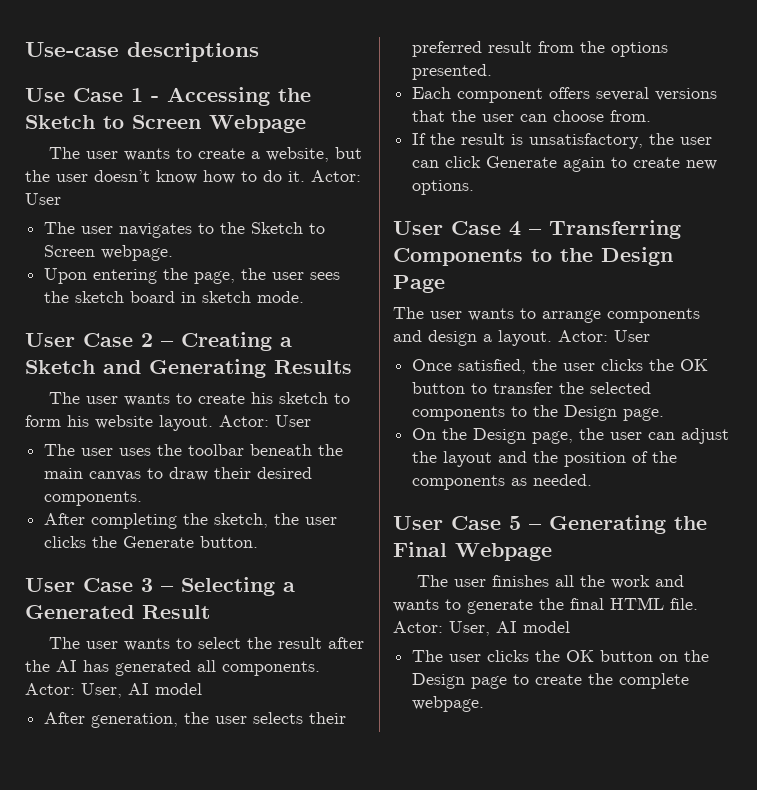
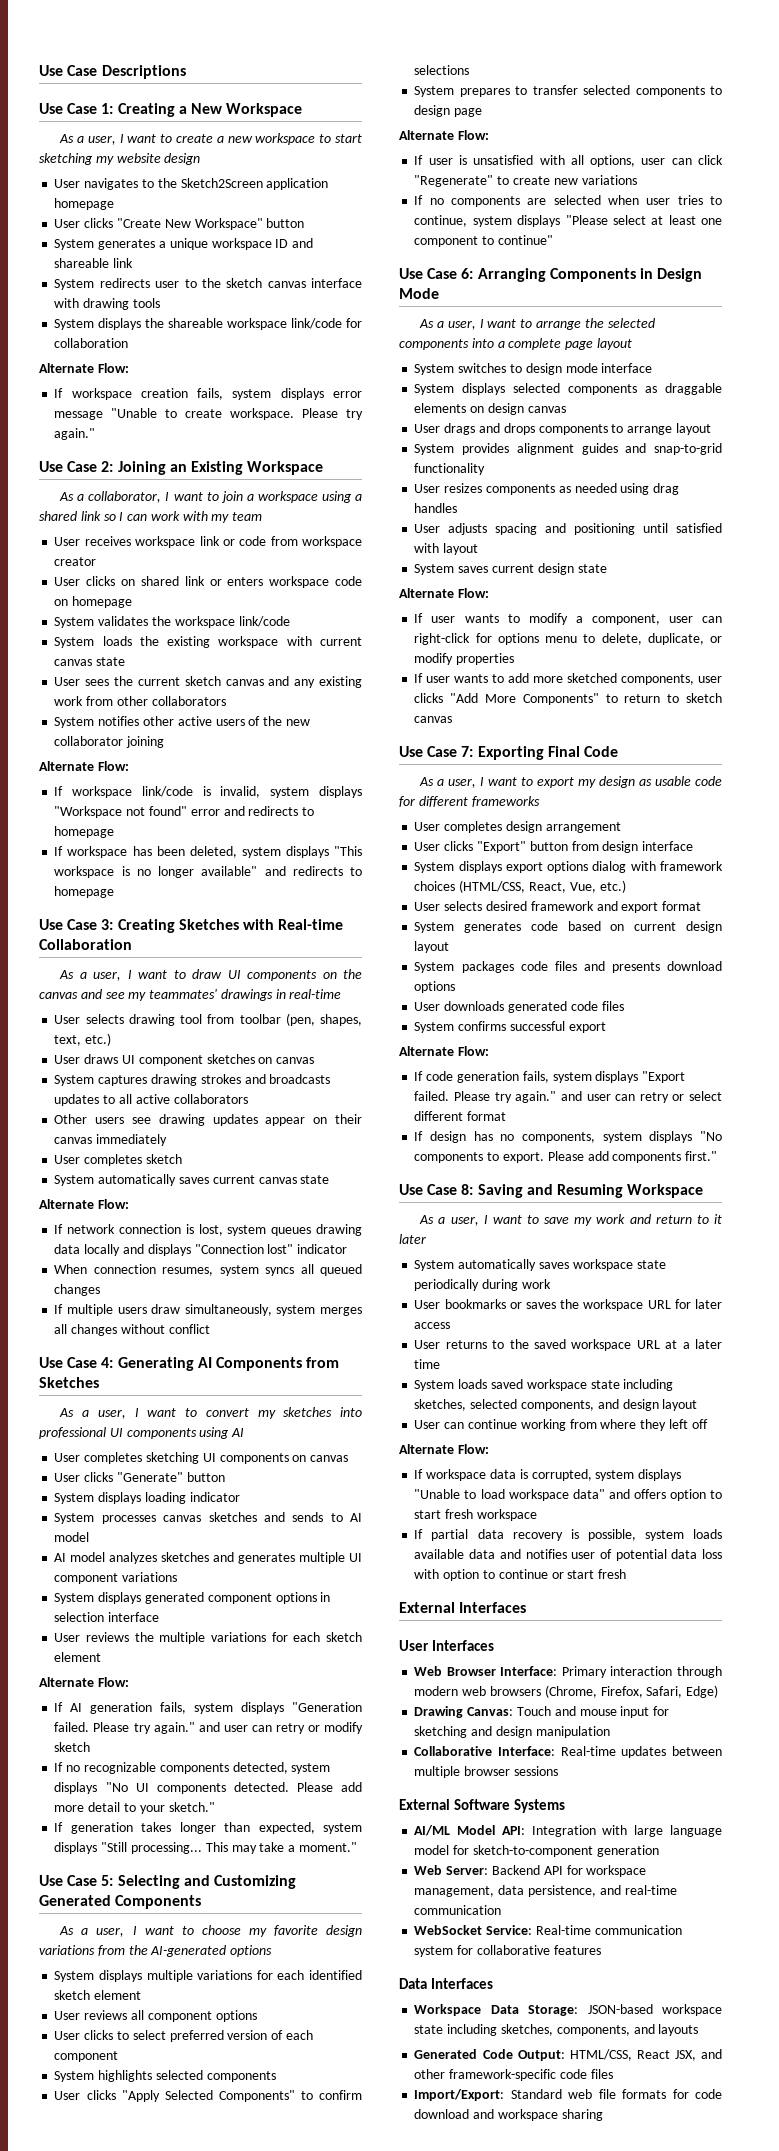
- Use-case descriptions
- Use Case 1 - Accessing the Sketch to Screen Webpage
- The user wants to create a website, but the user doesn’t know how to do it. Actor: User
- The user navigates to the Sketch to Screen webpage.
- Upon entering the page, the user sees the sketch board in sketch mode.
- User Case 2 – Creating a Sketch and Generating Results
- The user wants to create his sketch to form his website layout. Actor: User
- The user uses the toolbar beneath the main canvas to draw their desired components.
- After completing the sketch, the user clicks the Generate button.
- User Case 3 – Selecting a Generated Result
- The user wants to select the result after the AI has generated all components. Actor: User, AI model
- After generation, the user selects their preferred result from the options presented.
- Each component offers several versions that the user can choose from.
- If the result is unsatisfactory, the user can click Generate again to create new options.
- User Case 4 – Transferring Components to the Design Page
- The user wants to arrange components and design a layout. Actor: User
- Once satisfied, the user clicks the OK button to transfer the selected components to the Design page.
- On the Design page, the user can adjust the layout and the position of the components as needed.
- User Case 5 – Generating the Final Webpage
- The user finishes all the work and wants to generate the final HTML file. Actor: User, AI model
- The user clicks the OK button on the Design page to create the complete webpage.
+ Use Case Descriptions
+ Use Case 1: Creating a New Workspace
+ As a user, I want to create a new workspace to start sketching my website design
+ User navigates to the Sketch2Screen application homepage
+ User clicks "Create New Workspace" button
+ System generates a unique workspace ID and shareable link
+ System redirects user to the sketch canvas interface with drawing tools
+ System displays the shareable workspace link/code for collaboration
+ Alternate Flow:
+ If workspace creation fails, system displays error message "Unable to create workspace. Please try again."
+ Use Case 2: Joining an Existing Workspace
+ As a collaborator, I want to join a workspace using a shared link so I can work with my team
+ User receives workspace link or code from workspace creator
+ User clicks on shared link or enters workspace code on homepage
+ System validates the workspace link/code
+ System loads the existing workspace with current canvas state
+ User sees the current sketch canvas and any existing work from other collaborators
+ System notifies other active users of the new collaborator joining
+ Alternate Flow:
+ If workspace link/code is invalid, system displays "Workspace not found" error and redirects to homepage
+ If workspace has been deleted, system displays "This workspace is no longer available" and redirects to homepage
+ Use Case 3: Creating Sketches with Real-time Collaboration
+ As a user, I want to draw UI components on the canvas and see my teammates' drawings in real-time
+ User selects drawing tool from toolbar (pen, shapes, text, etc.)
+ User draws UI component sketches on canvas
+ System captures drawing strokes and broadcasts updates to all active collaborators
+ Other users see drawing updates appear on their canvas immediately
+ User completes sketch
+ System automatically saves current canvas state
+ Alternate Flow:
+ If network connection is lost, system queues drawing data locally and displays "Connection lost" indicator
+ When connection resumes, system syncs all queued changes
+ If multiple users draw simultaneously, system merges all changes without conflict
+ Use Case 4: Generating AI Components from Sketches
+ As a user, I want to convert my sketches into professional UI components using AI
+ User completes sketching UI components on canvas
+ User clicks "Generate" button
+ System displays loading indicator
+ System processes canvas sketches and sends to AI model
+ AI model analyzes sketches and generates multiple UI component variations
+ System displays generated component options in selection interface
+ User reviews the multiple variations for each sketch element
+ Alternate Flow:
+ If AI generation fails, system displays "Generation failed. Please try again." and user can retry or modify sketch
+ If no recognizable components detected, system displays "No UI components detected. Please add more detail to your sketch."
+ If generation takes longer than expected, system displays "Still processing... This may take a moment."
+ Use Case 5: Selecting and Customizing Generated Components
+ As a user, I want to choose my favorite design variations from the AI-generated options
+ System displays multiple variations for each identified sketch element
+ User reviews all component options
+ User clicks to select preferred version of each component
+ System highlights selected components
+ User clicks "Apply Selected Components" to confirm selections
+ System prepares to transfer selected components to design page
+ Alternate Flow:
+ If user is unsatisfied with all options, user can click "Regenerate" to create new variations
+ If no components are selected when user tries to continue, system displays "Please select at least one component to continue"
+ Use Case 6: Arranging Components in Design Mode
+ As a user, I want to arrange the selected components into a complete page layout
+ System switches to design mode interface
+ System displays selected components as draggable elements on design canvas
+ User drags and drops components to arrange layout
+ System provides alignment guides and snap-to-grid functionality
+ User resizes components as needed using drag handles
+ User adjusts spacing and positioning until satisfied with layout
+ System saves current design state
+ Alternate Flow:
+ If user wants to modify a component, user can right-click for options menu to delete, duplicate, or modify properties
+ If user wants to add more sketched components, user clicks "Add More Components" to return to sketch canvas
+ Use Case 7: Exporting Final Code
+ As a user, I want to export my design as usable code for different frameworks
+ User completes design arrangement
+ User clicks "Export" button from design interface
+ System displays export options dialog with framework choices (HTML/CSS, React, Vue, etc.)
+ User selects desired framework and export format
+ System generates code based on current design layout
+ System packages code files and presents download options
+ User downloads generated code files
+ System confirms successful export
+ Alternate Flow:
+ If code generation fails, system displays "Export failed. Please try again." and user can retry or select different format
+ If design has no components, system displays "No components to export. Please add components first."
+ Use Case 8: Saving and Resuming Workspace
+ As a user, I want to save my work and return to it later
+ System automatically saves workspace state periodically during work
+ User bookmarks or saves the workspace URL for later access
+ User returns to the saved workspace URL at a later time
+ System loads saved workspace state including sketches, selected components, and design layout
+ User can continue working from where they left off
+ Alternate Flow:
+ If workspace data is corrupted, system displays "Unable to load workspace data" and offers option to start fresh workspace
+ If partial data recovery is possible, system loads available data and notifies user of potential data loss with option to continue or start fresh
+ External Interfaces
+ User Interfaces
+ Web Browser Interface: Primary interaction through modern web browsers (Chrome, Firefox, Safari, Edge)
+ Drawing Canvas: Touch and mouse input for sketching and design manipulation
+ Collaborative Interface: Real-time updates between multiple browser sessions
+ External Software Systems
+ AI/ML Model API: Integration with large language model for sketch-to-component generation
+ Web Server: Backend API for workspace management, data persistence, and real-time communication
+ WebSocket Service: Real-time communication system for collaborative features
+ Data Interfaces
+ Workspace Data Storage: JSON-based workspace state including sketches, components, and layouts
+ Generated Code Output: HTML/CSS, React JSX, and other framework-specific code files
+ Import/Export: Standard web file formats for code download and workspace sharing

